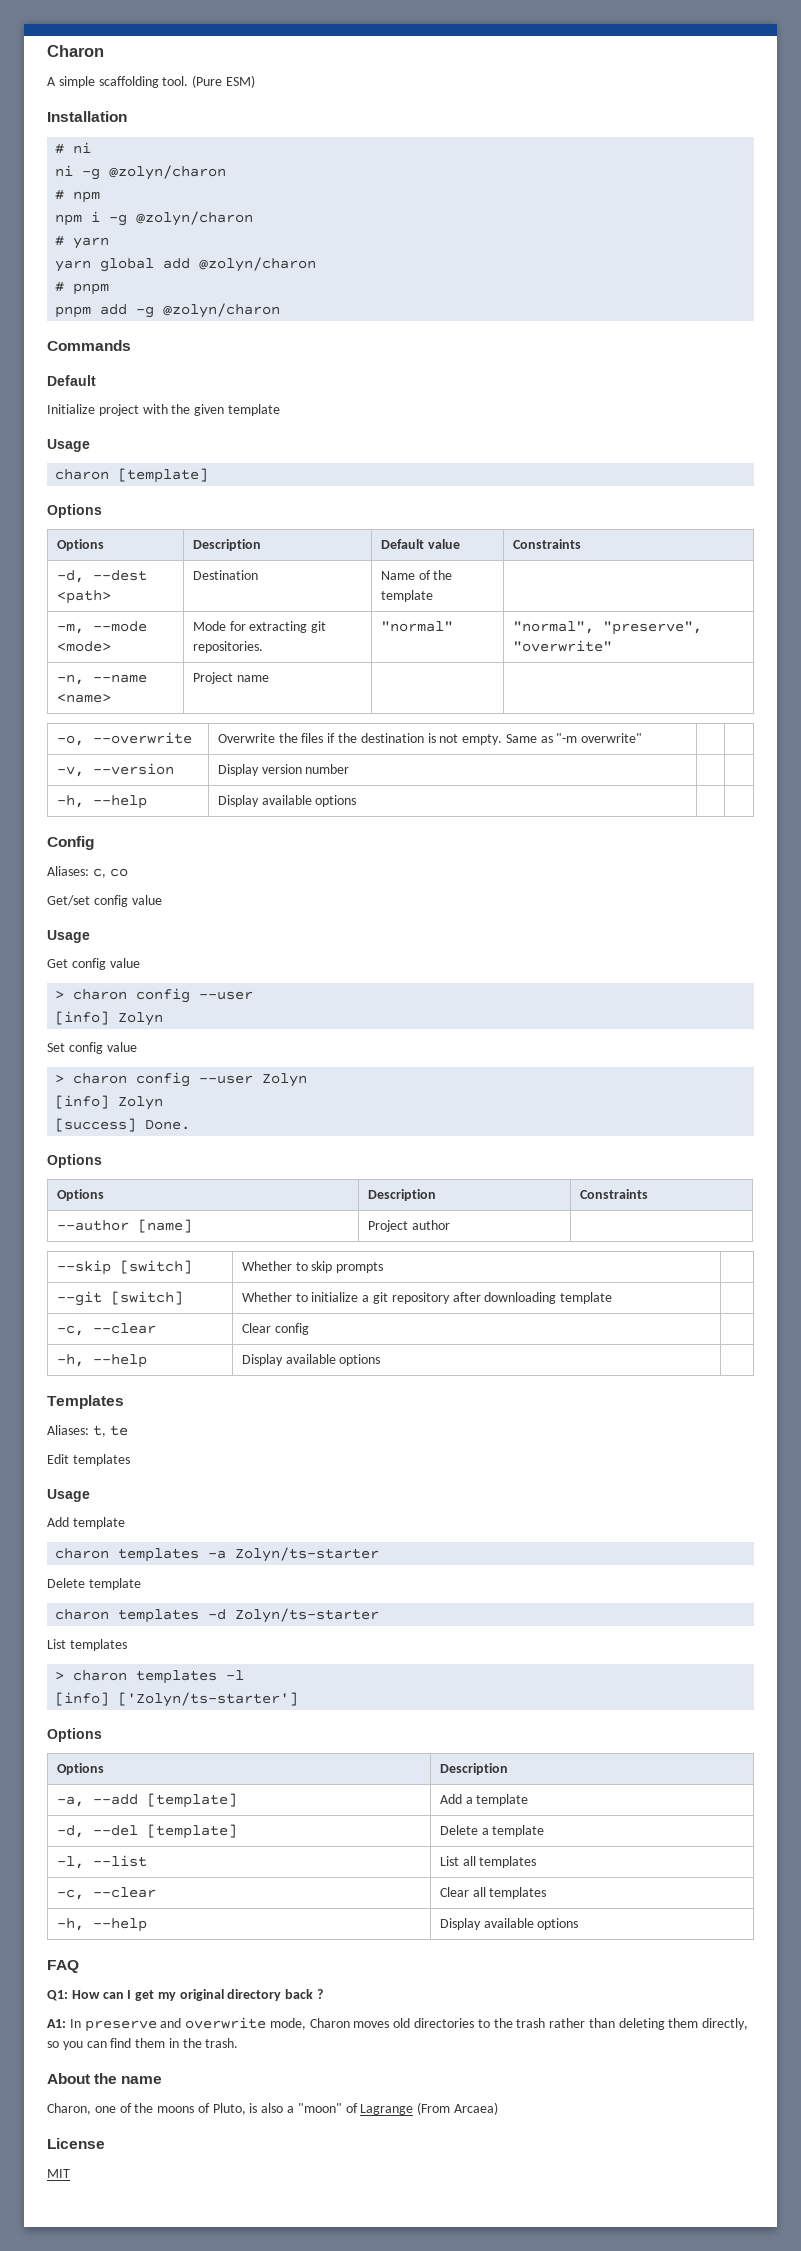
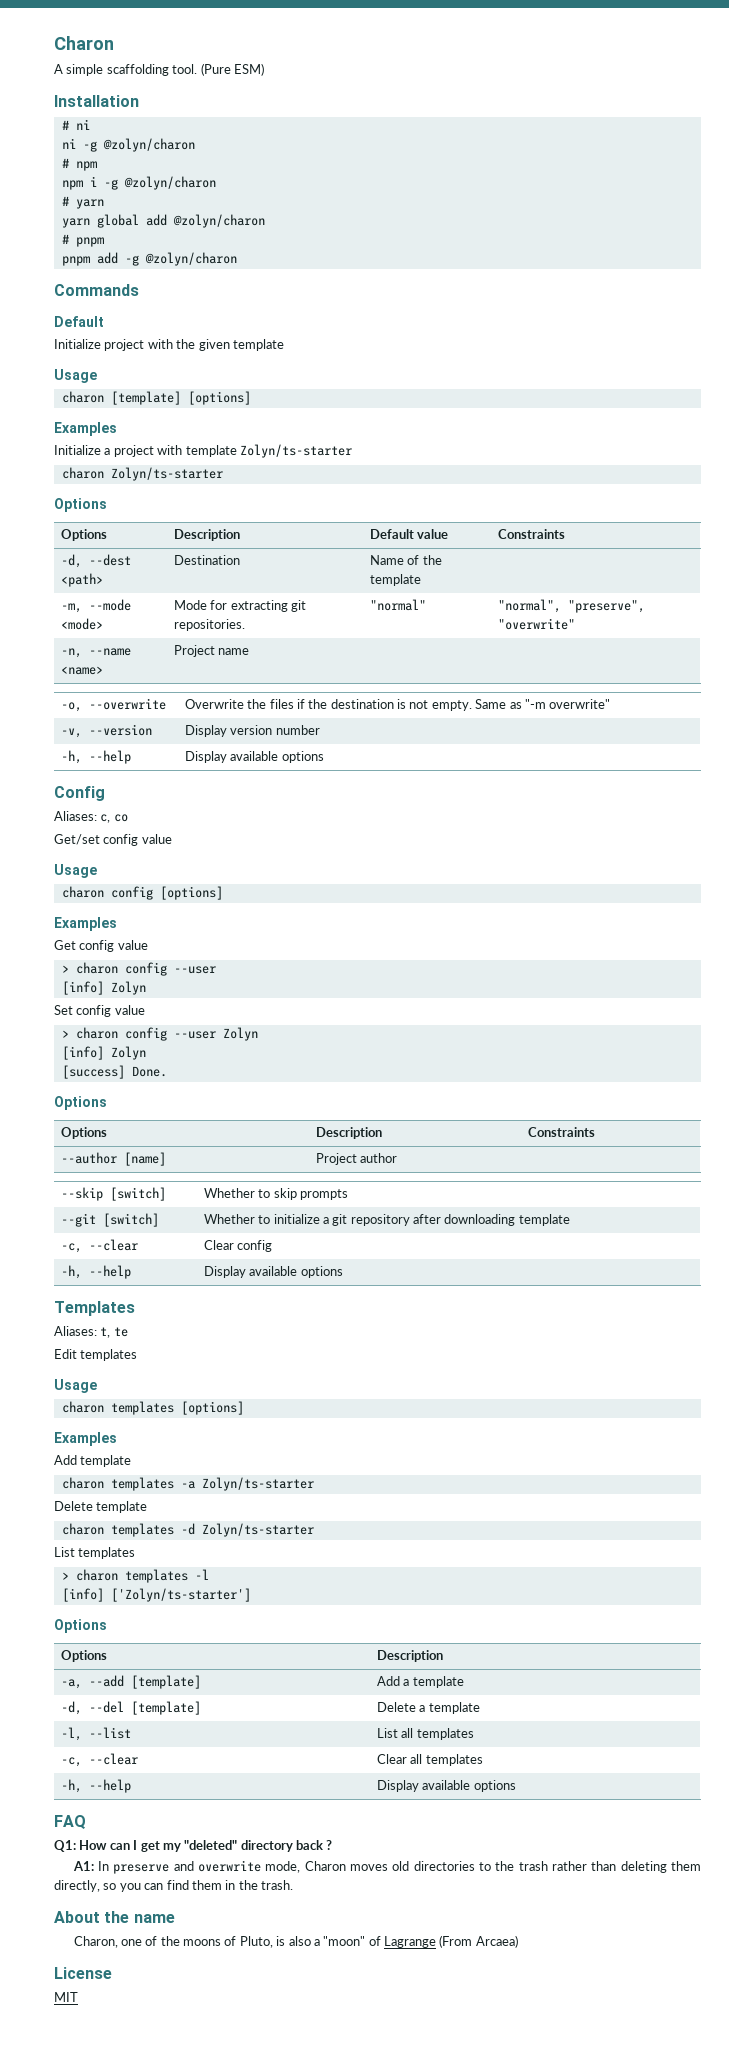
- charon [template]
+ charon [template] [options]
+ Examples
+ Initialize a project with template Zolyn/ts-starter
+ charon Zolyn/ts-starter
+ charon config [options]
+ Examples
+ charon templates [options]
+ Examples
- Q1: How can I get my original directory back ?
+ Q1: How can I get my "deleted" directory back ?

